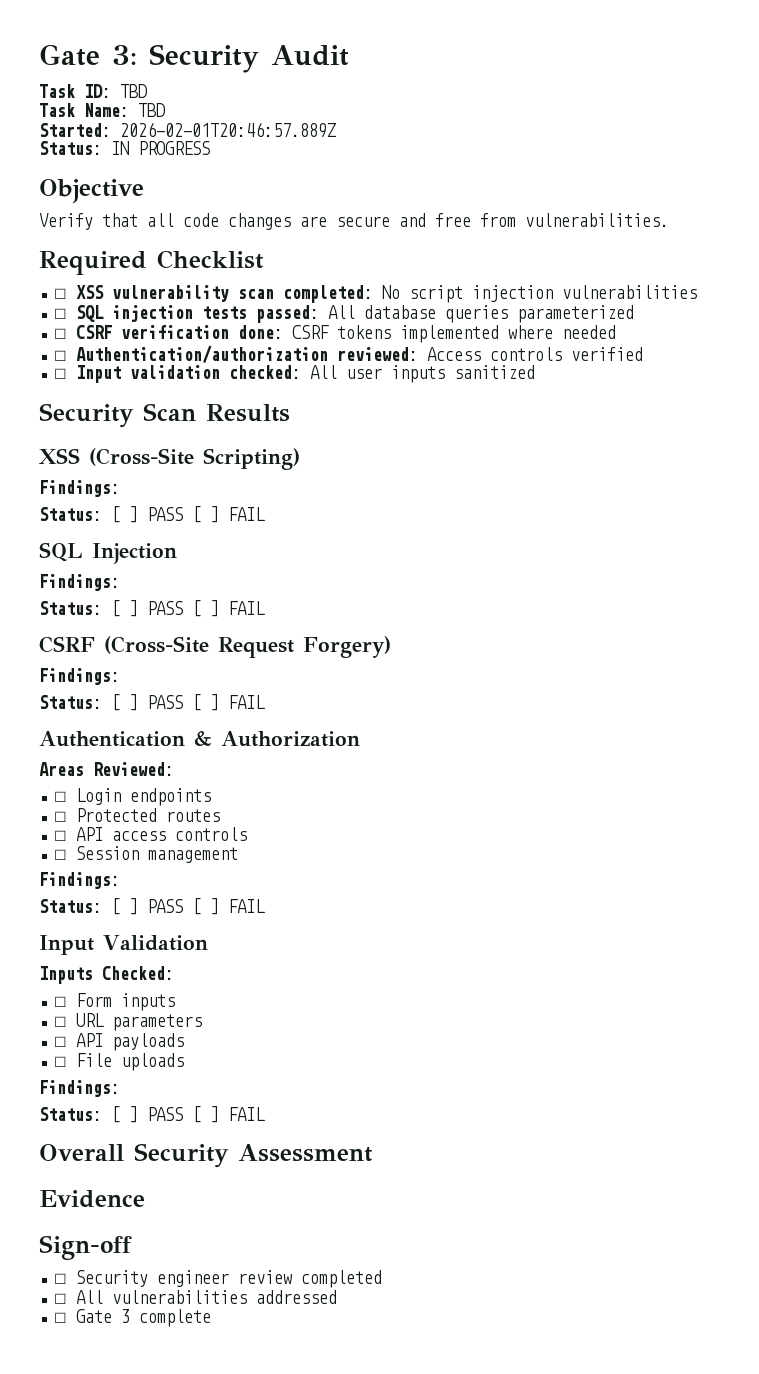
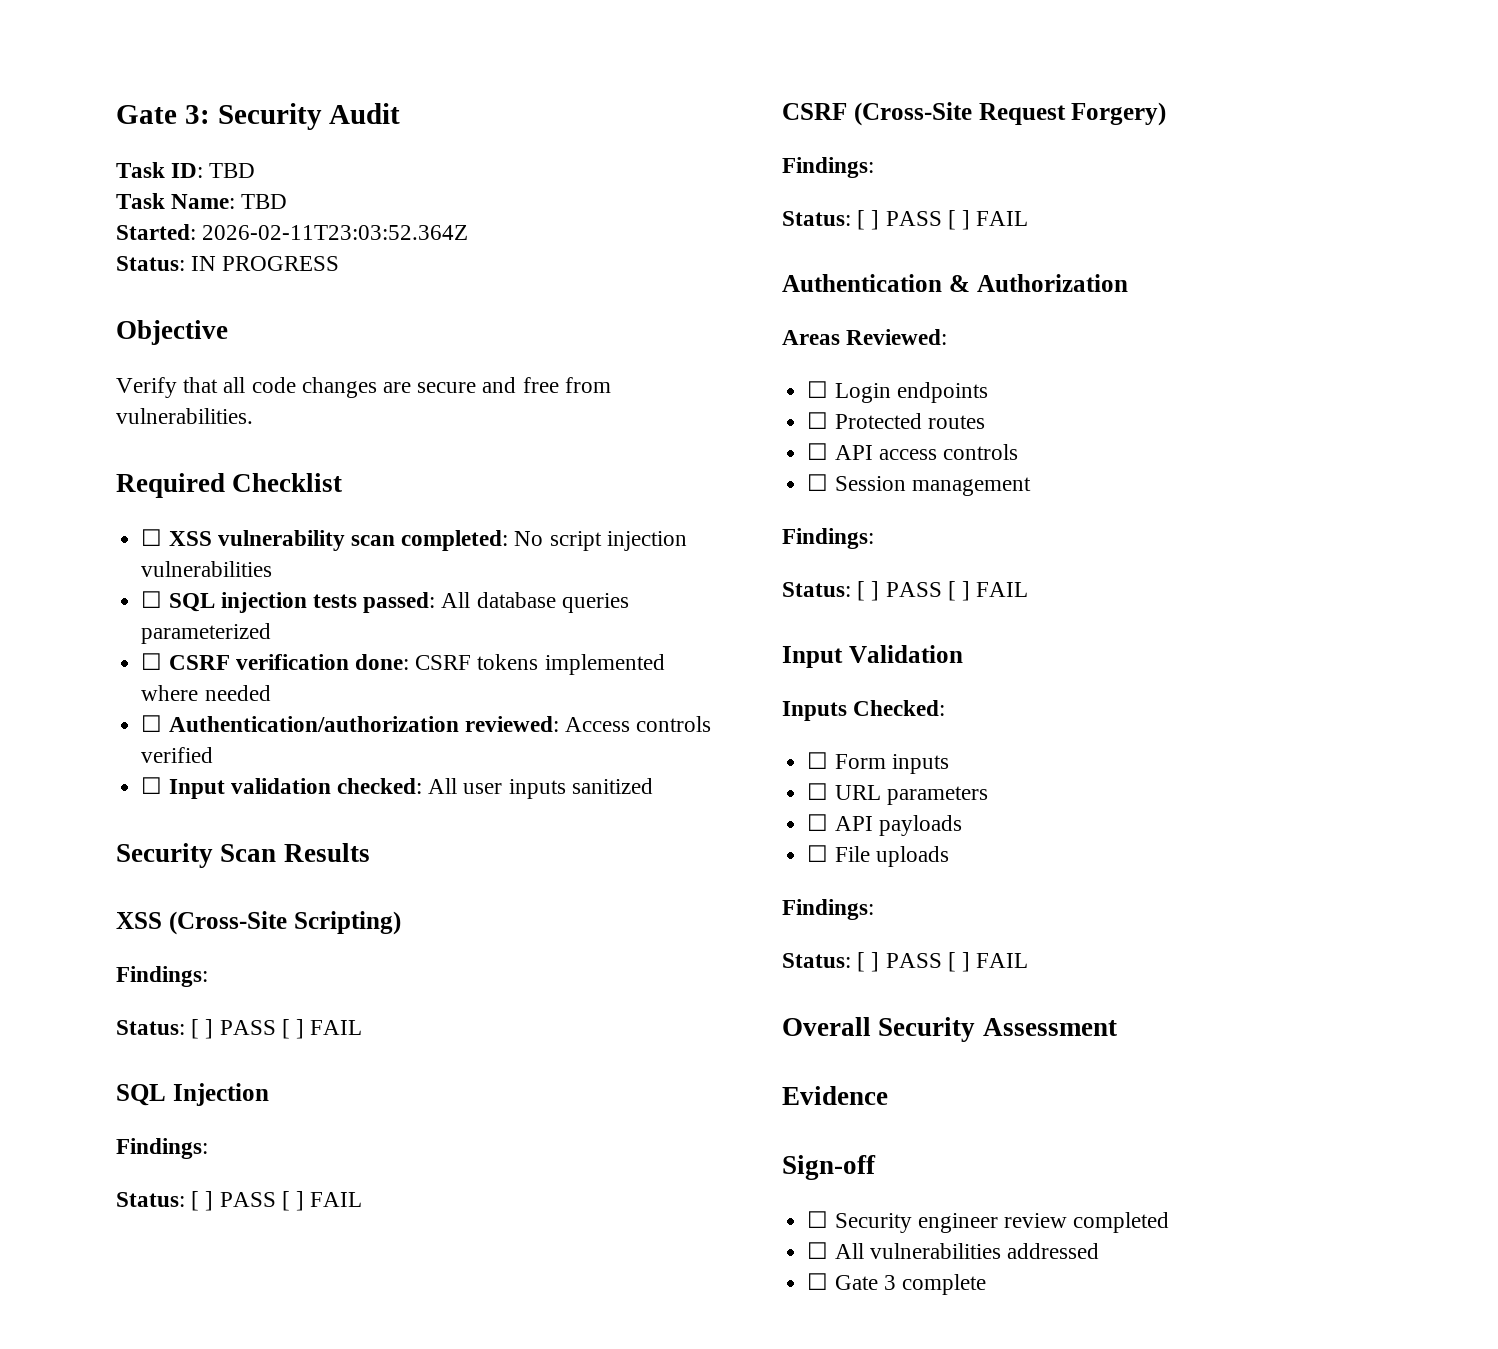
- Started: 2026-02-01T20:46:57.889Z
+ Started: 2026-02-11T23:03:52.364Z

